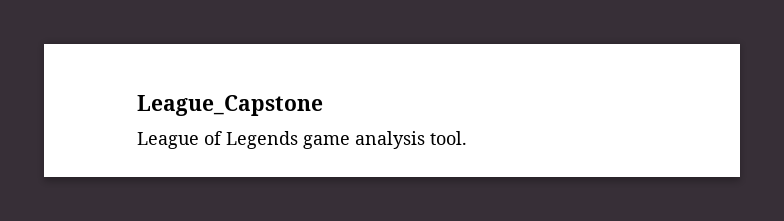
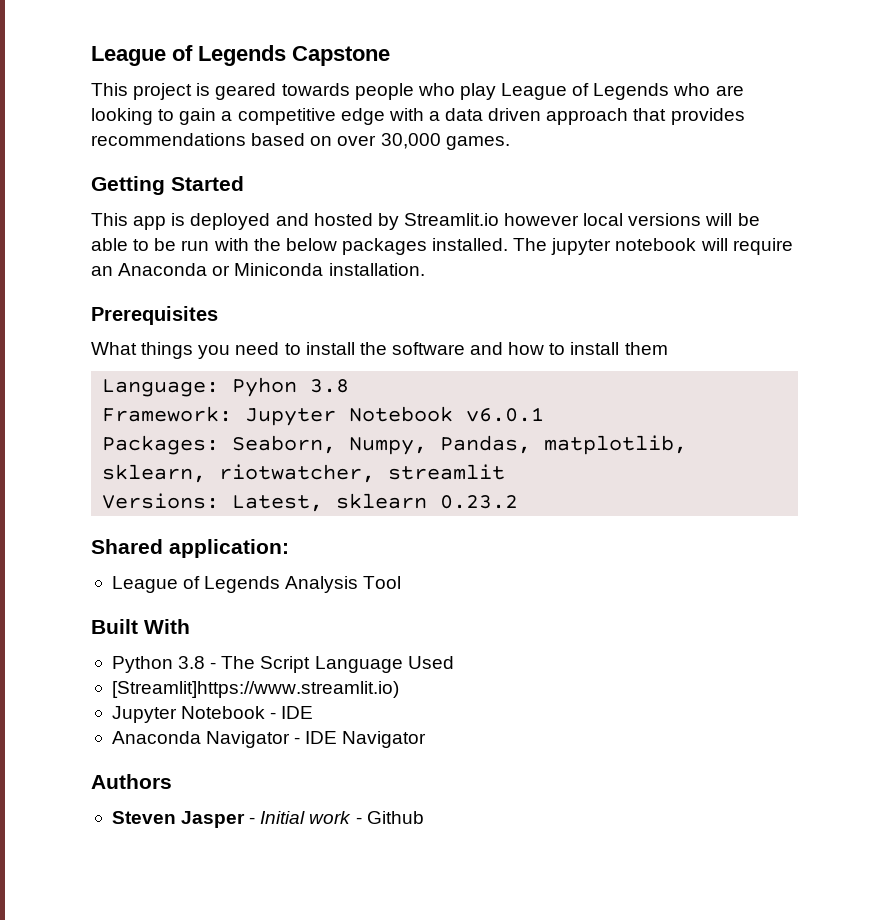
- League_Capstone
- League of Legends game analysis tool.
+ League of Legends Capstone
+ This project is geared towards people who play League of Legends who are looking to gain a competitive edge with a data driven approach that provides recommendations based on over 30,000 games.
+ Getting Started
+ This app is deployed and hosted by Streamlit.io however local versions will be able to be run with the below packages installed. The jupyter notebook will require an Anaconda or Miniconda installation.
+ Prerequisites
+ What things you need to install the software and how to install them
+ Language: Pyhon 3.8
+ Framework: Jupyter Notebook v6.0.1
+ Packages: Seaborn, Numpy, Pandas, matplotlib, sklearn, riotwatcher, streamlit
+ Versions: Latest, sklearn 0.23.2
+ Shared application:
+ League of Legends Analysis Tool
+ Built With
+ Python 3.8 - The Script Language Used
+ [Streamlit]https://www.streamlit.io)
+ Jupyter Notebook - IDE
+ Anaconda Navigator - IDE Navigator
+ Authors
+ Steven Jasper - Initial work - Github

